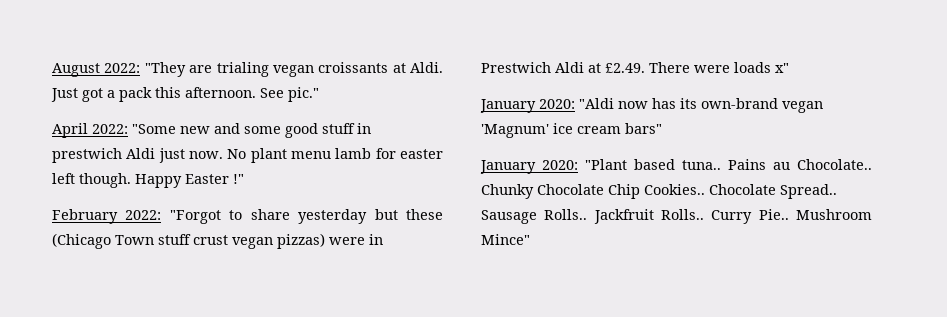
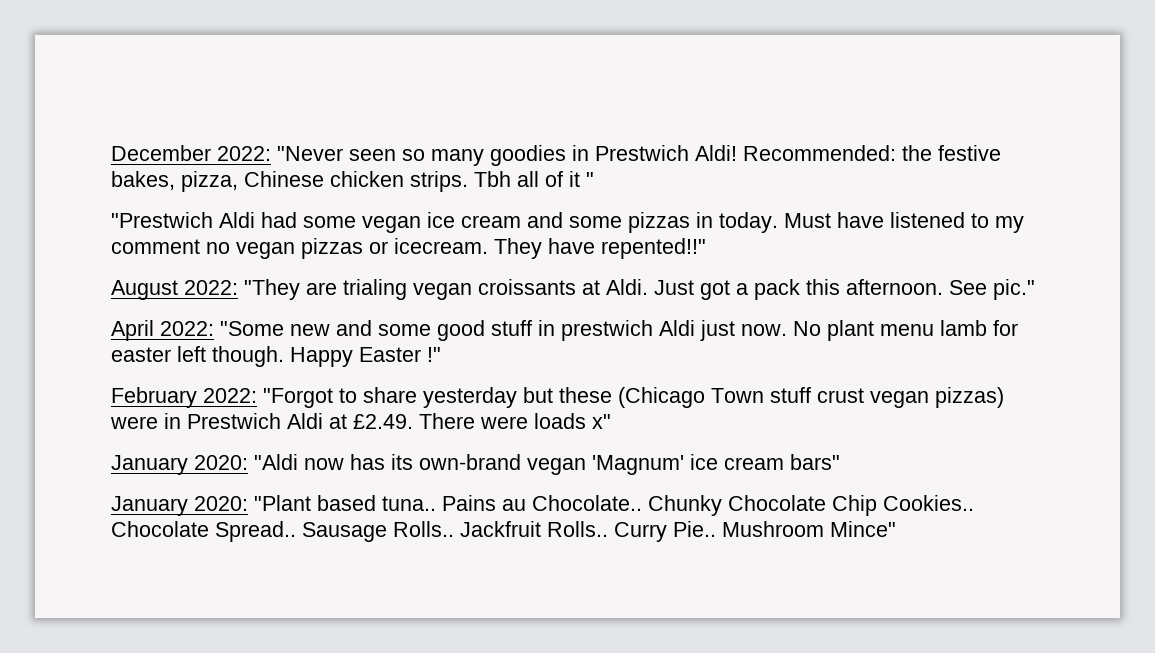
+ December 2022: "Never seen so many goodies in Prestwich Aldi! Recommended: the festive bakes, pizza, Chinese chicken strips. Tbh all of it "
+ "Prestwich Aldi had some vegan ice cream and some pizzas in today. Must have listened to my comment no vegan pizzas or icecream. They have repented!!"

